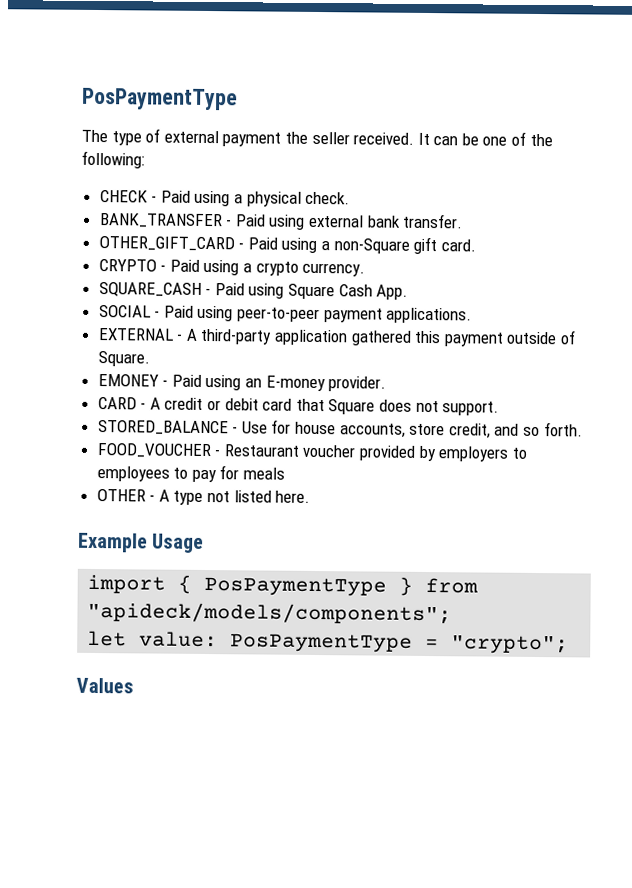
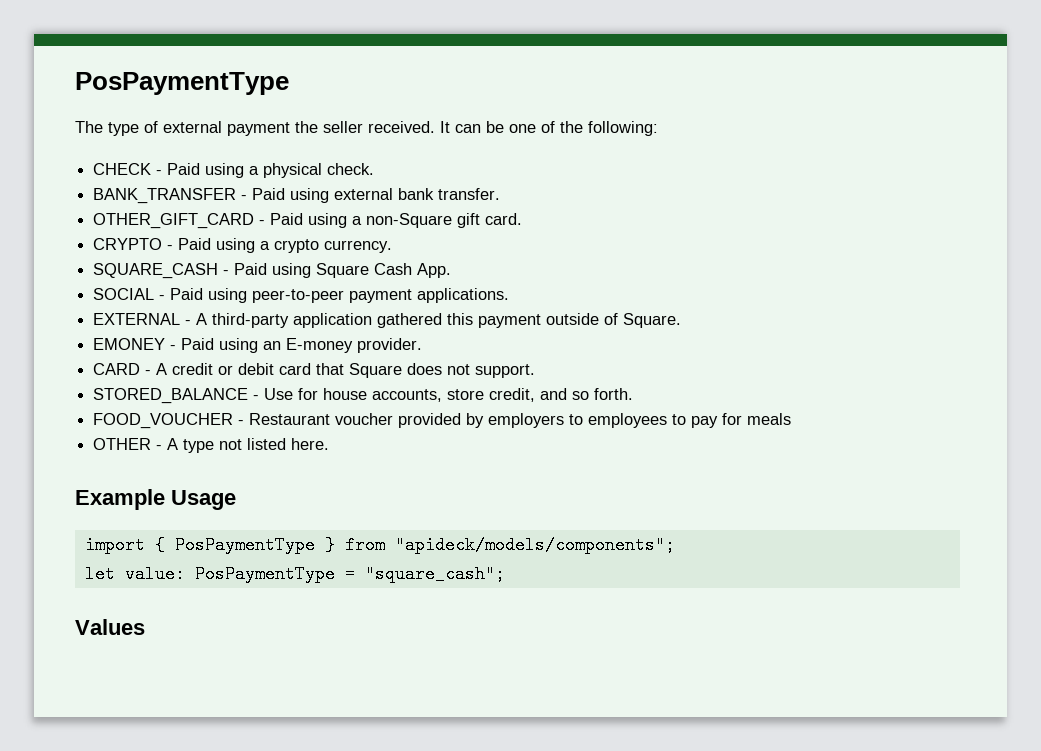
- let value: PosPaymentType = "crypto";
+ let value: PosPaymentType = "square_cash";

